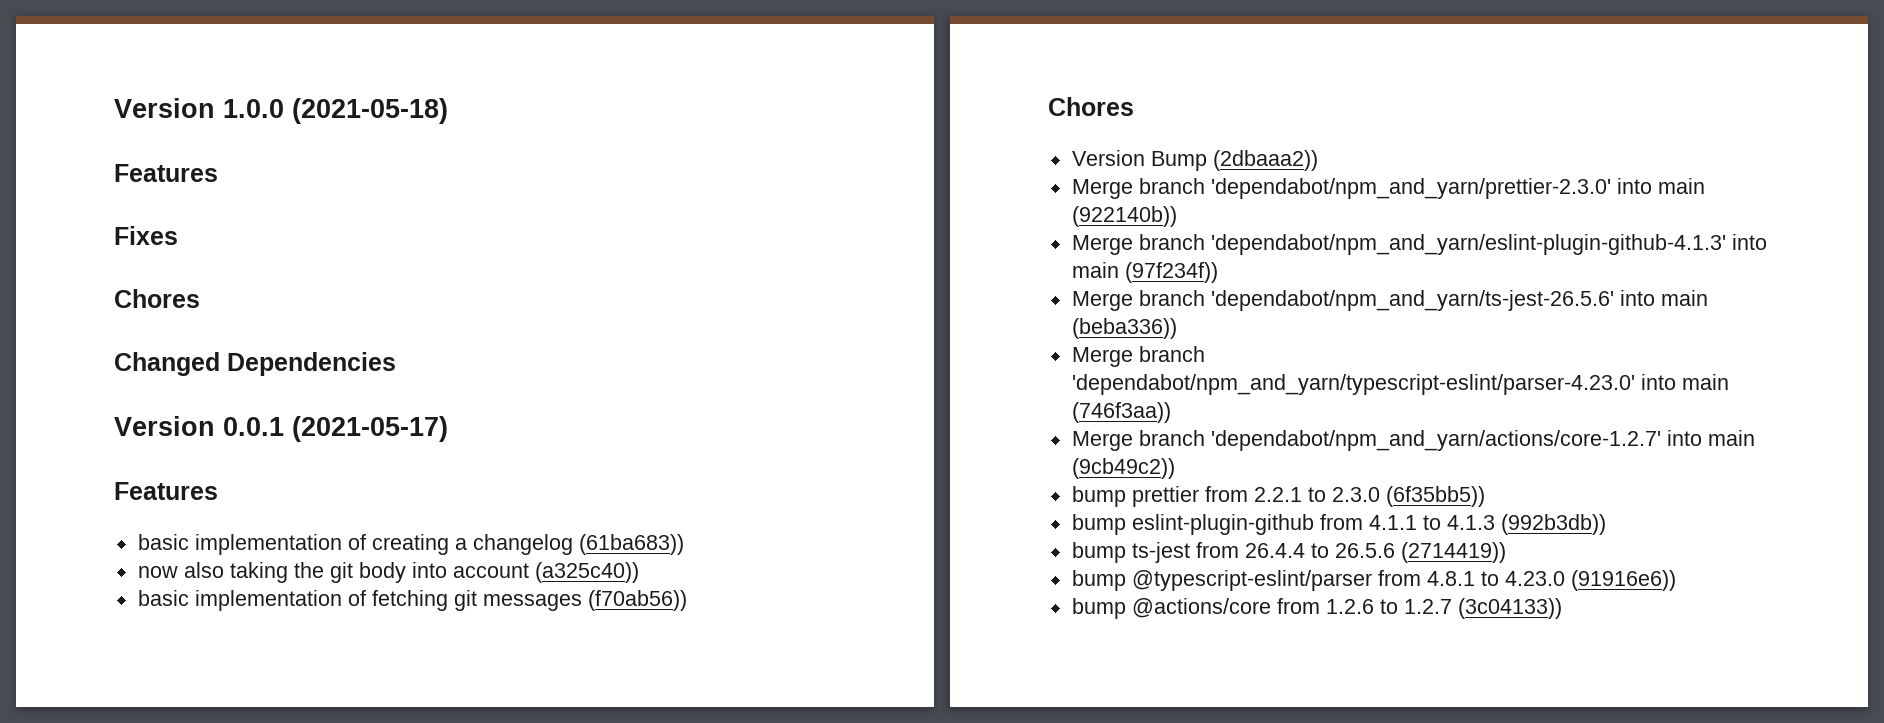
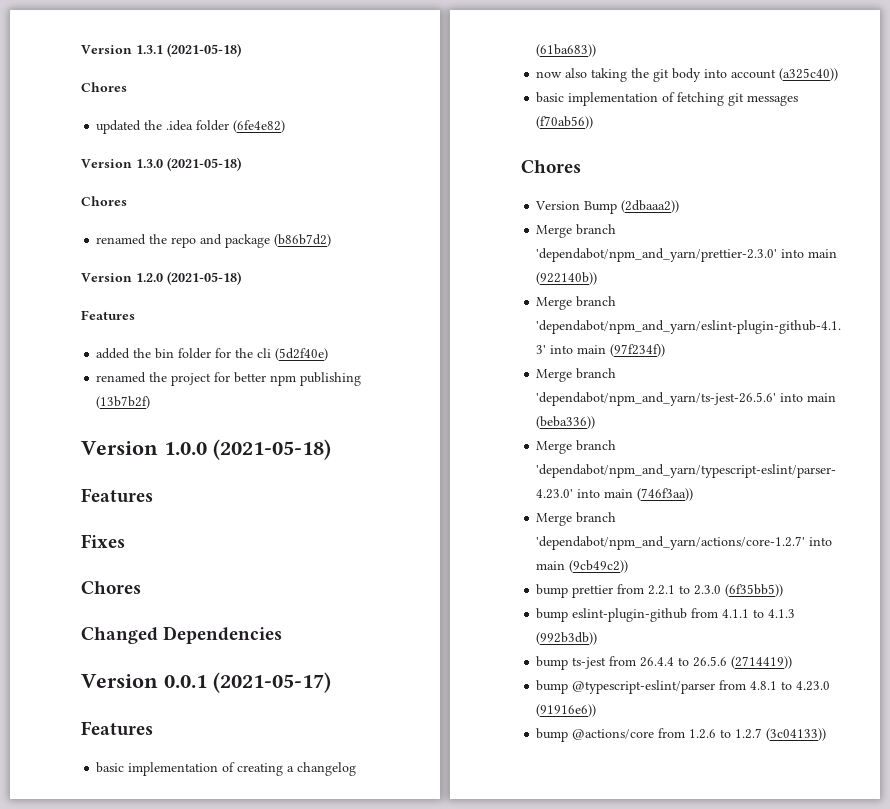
+ Version 1.3.1 (2021-05-18)
+ Chores
+ updated the .idea folder (6fe4e82)
+ Version 1.3.0 (2021-05-18)
+ Chores
+ renamed the repo and package (b86b7d2)
+ Version 1.2.0 (2021-05-18)
+ Features
+ added the bin folder for the cli (5d2f40e)
+ renamed the project for better npm publishing (13b7b2f)

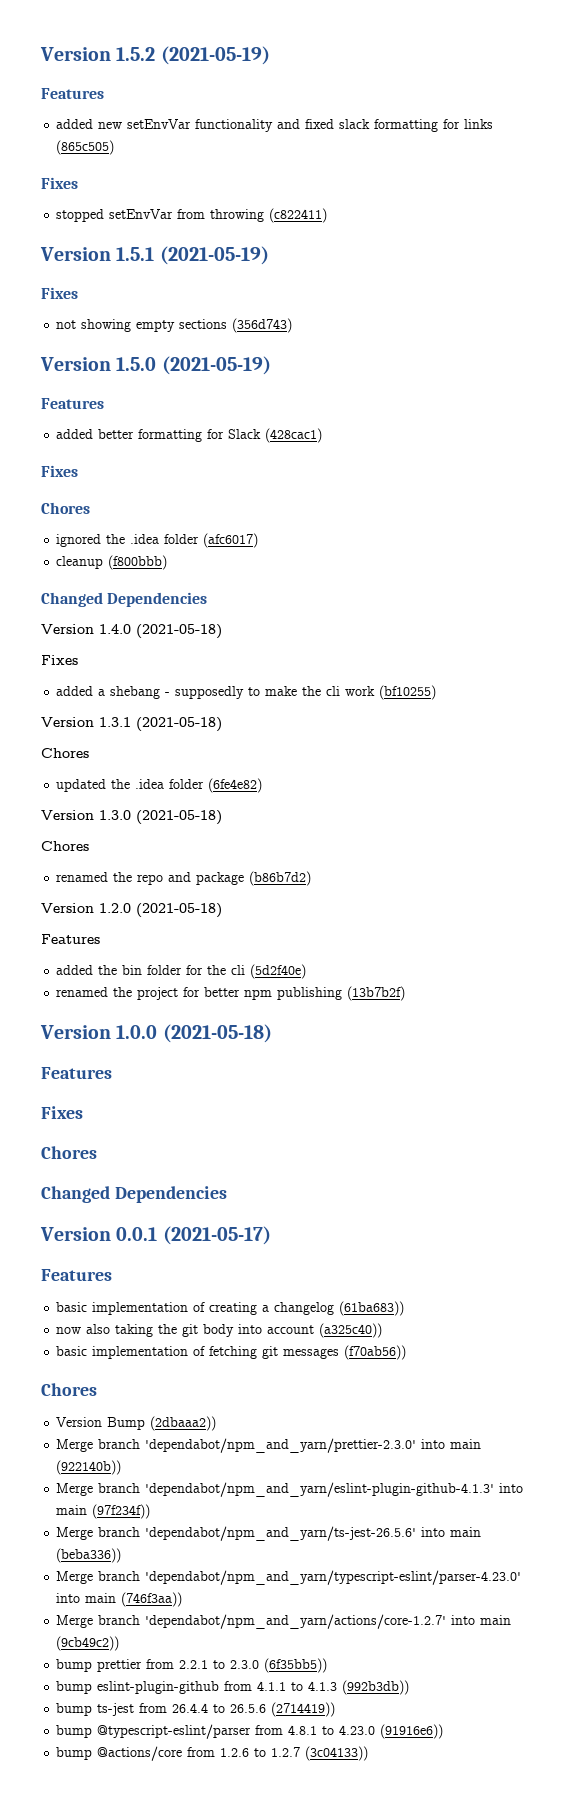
+ Version 1.5.2 (2021-05-19)
+ Features
+ added new setEnvVar functionality and fixed slack formatting for links (865c505)
+ Fixes
+ stopped setEnvVar from throwing (c822411)
+ Version 1.5.1 (2021-05-19)
+ Fixes
+ not showing empty sections (356d743)
+ Version 1.5.0 (2021-05-19)
+ Features
+ added better formatting for Slack (428cac1)
+ Fixes
+ Chores
+ ignored the .idea folder (afc6017)
+ cleanup (f800bbb)
+ Changed Dependencies
+ Version 1.4.0 (2021-05-18)
+ Fixes
+ added a shebang - supposedly to make the cli work (bf10255)

